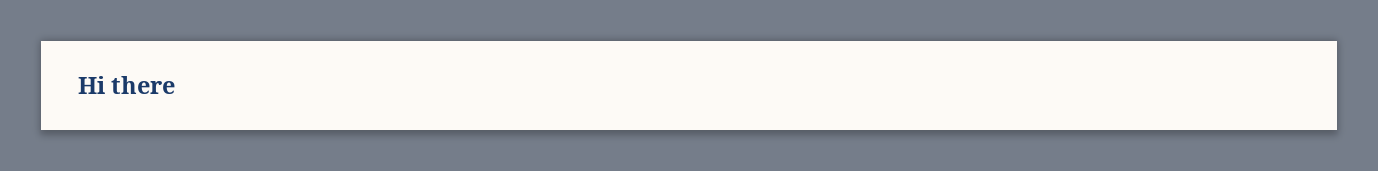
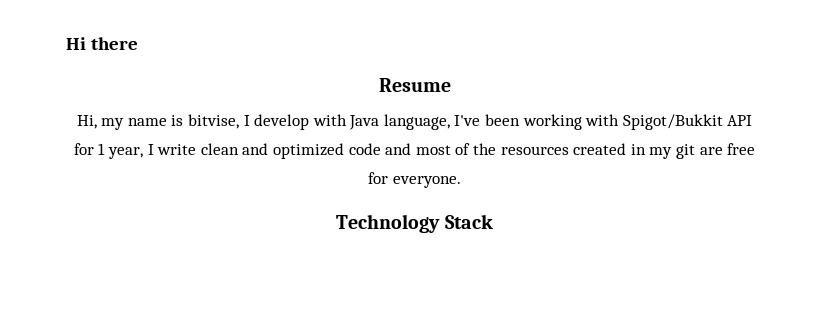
+ Resume
+ Hi, my name is bitvise, I develop with Java language, I've been working with Spigot/Bukkit API for 1 year, I write clean and optimized code and most of the resources created in my git are free for everyone.
+ Technology Stack

